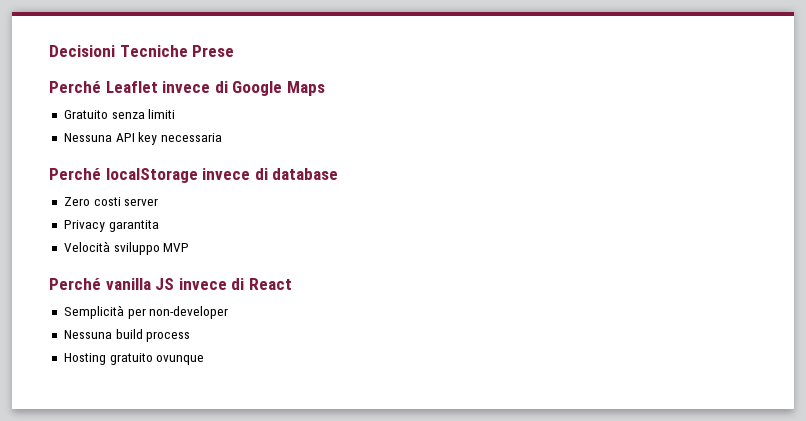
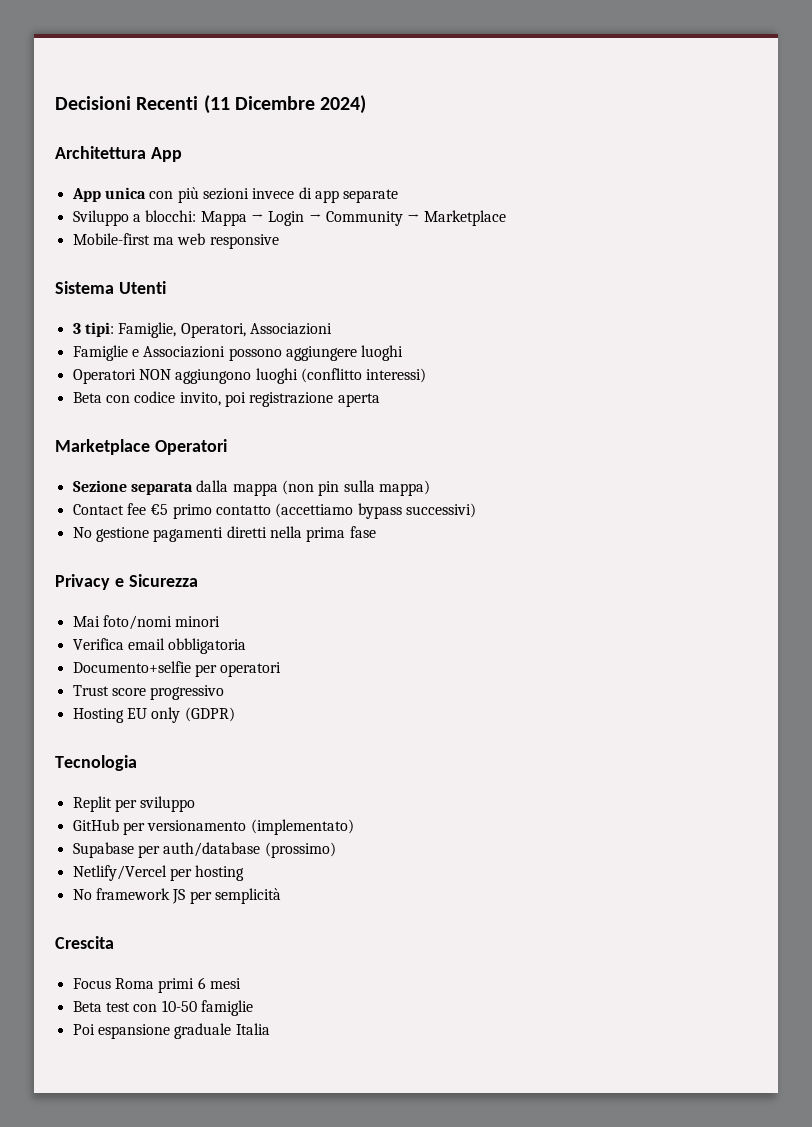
- Decisioni Tecniche Prese
- Perché Leaflet invece di Google Maps
- Gratuito senza limiti
- Nessuna API key necessaria
- Perché localStorage invece di database
- Zero costi server
- Privacy garantita
- Velocità sviluppo MVP
- Perché vanilla JS invece di React
- Semplicità per non-developer
- Nessuna build process
- Hosting gratuito ovunque
+ Decisioni Recenti (11 Dicembre 2024)
+ Architettura App
+ App unica con più sezioni invece di app separate
+ Sviluppo a blocchi: Mappa → Login → Community → Marketplace
+ Mobile-first ma web responsive
+ Sistema Utenti
+ 3 tipi: Famiglie, Operatori, Associazioni
+ Famiglie e Associazioni possono aggiungere luoghi
+ Operatori NON aggiungono luoghi (conflitto interessi)
+ Beta con codice invito, poi registrazione aperta
+ Marketplace Operatori
+ Sezione separata dalla mappa (non pin sulla mappa)
+ Contact fee €5 primo contatto (accettiamo bypass successivi)
+ No gestione pagamenti diretti nella prima fase
+ Privacy e Sicurezza
+ Mai foto/nomi minori
+ Verifica email obbligatoria
+ Documento+selfie per operatori
+ Trust score progressivo
+ Hosting EU only (GDPR)
+ Tecnologia
+ Replit per sviluppo
+ GitHub per versionamento (implementato)
+ Supabase per auth/database (prossimo)
+ Netlify/Vercel per hosting
+ No framework JS per semplicità
+ Crescita
+ Focus Roma primi 6 mesi
+ Beta test con 10-50 famiglie
+ Poi espansione graduale Italia

